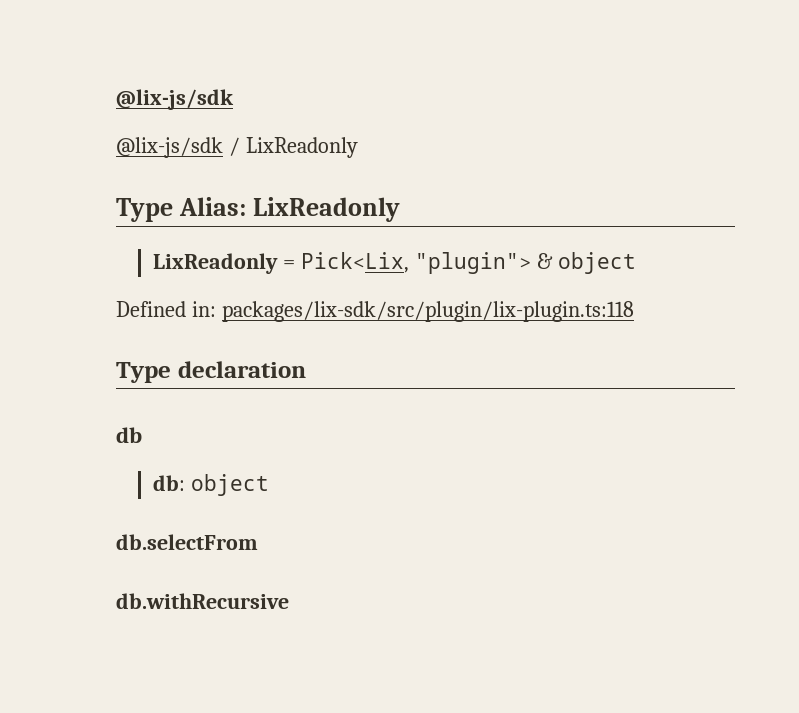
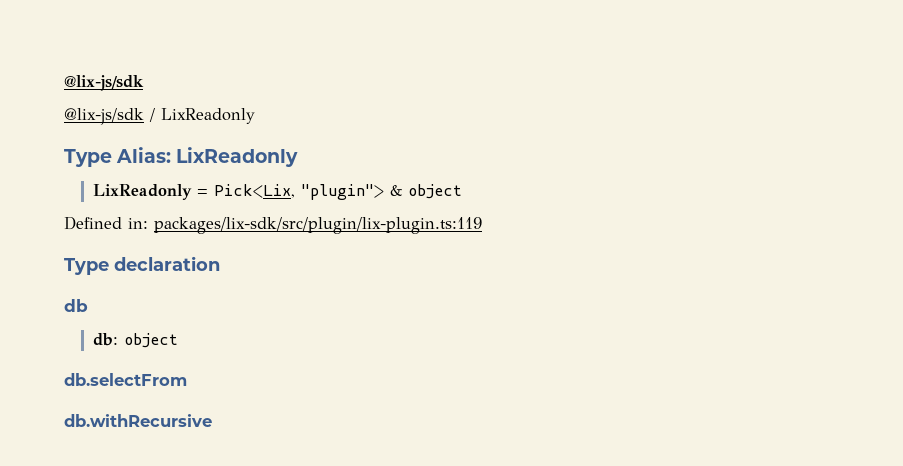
- Defined in: packages/lix-sdk/src/plugin/lix-plugin.ts:118
+ Defined in: packages/lix-sdk/src/plugin/lix-plugin.ts:119

